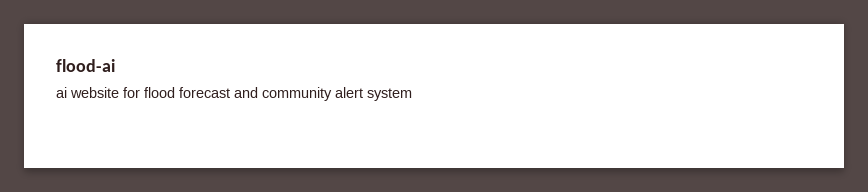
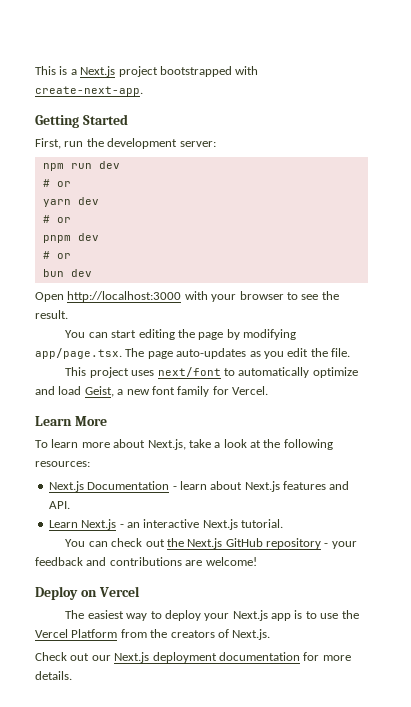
- flood-ai
- ai website for flood forecast and community alert system
+ This is a Next.js project bootstrapped with create-next-app.
+ Getting Started
+ First, run the development server:
+ npm run dev
+ # or
+ yarn dev
+ # or
+ pnpm dev
+ # or
+ bun dev
+ Open http://localhost:3000 with your browser to see the result.
+ You can start editing the page by modifying app/page.tsx. The page auto-updates as you edit the file.
+ This project uses next/font to automatically optimize and load Geist, a new font family for Vercel.
+ Learn More
+ To learn more about Next.js, take a look at the following resources:
+ Next.js Documentation - learn about Next.js features and API.
+ Learn Next.js - an interactive Next.js tutorial.
+ You can check out the Next.js GitHub repository - your feedback and contributions are welcome!
+ Deploy on Vercel
+ The easiest way to deploy your Next.js app is to use the Vercel Platform from the creators of Next.js.
+ Check out our Next.js deployment documentation for more details.

